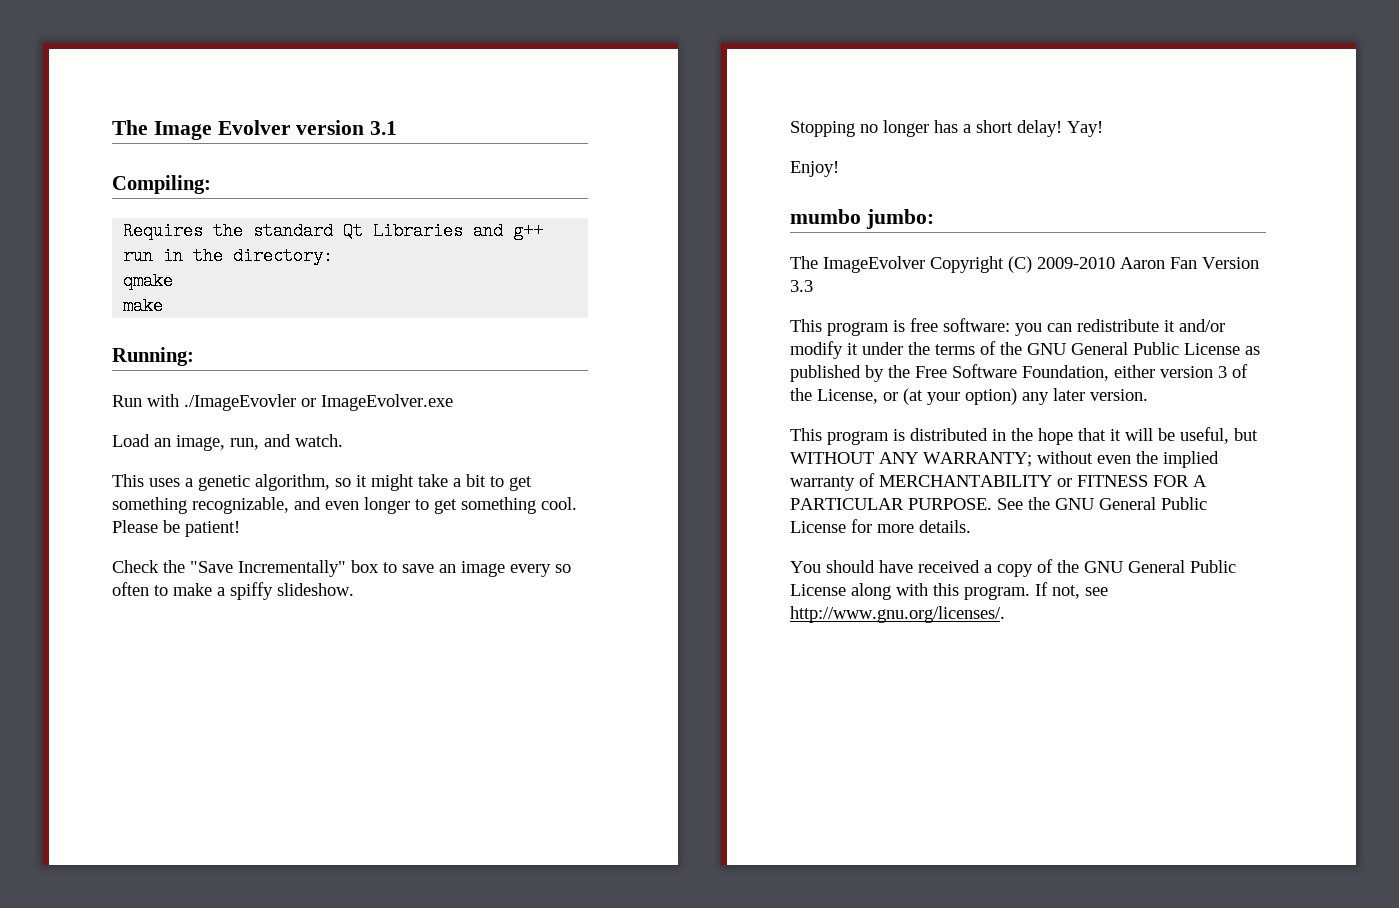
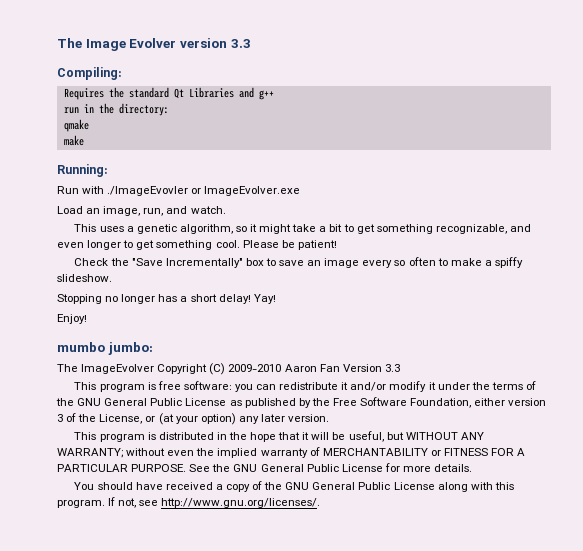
- The Image Evolver version 3.1
+ The Image Evolver version 3.3

